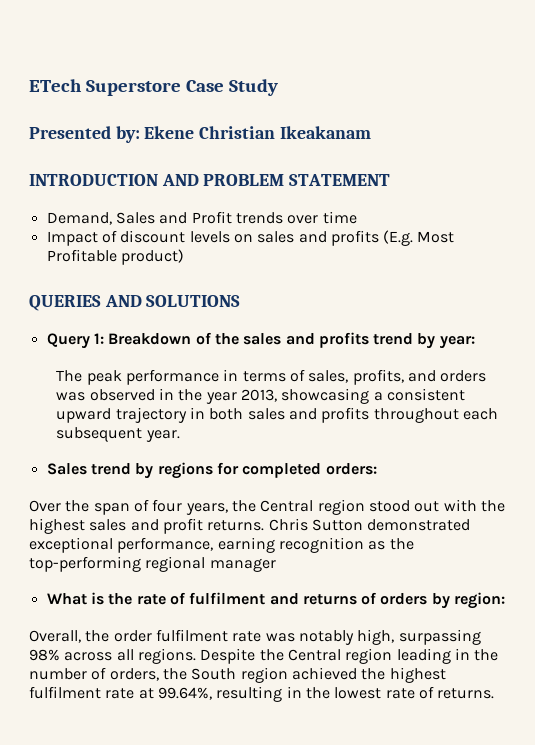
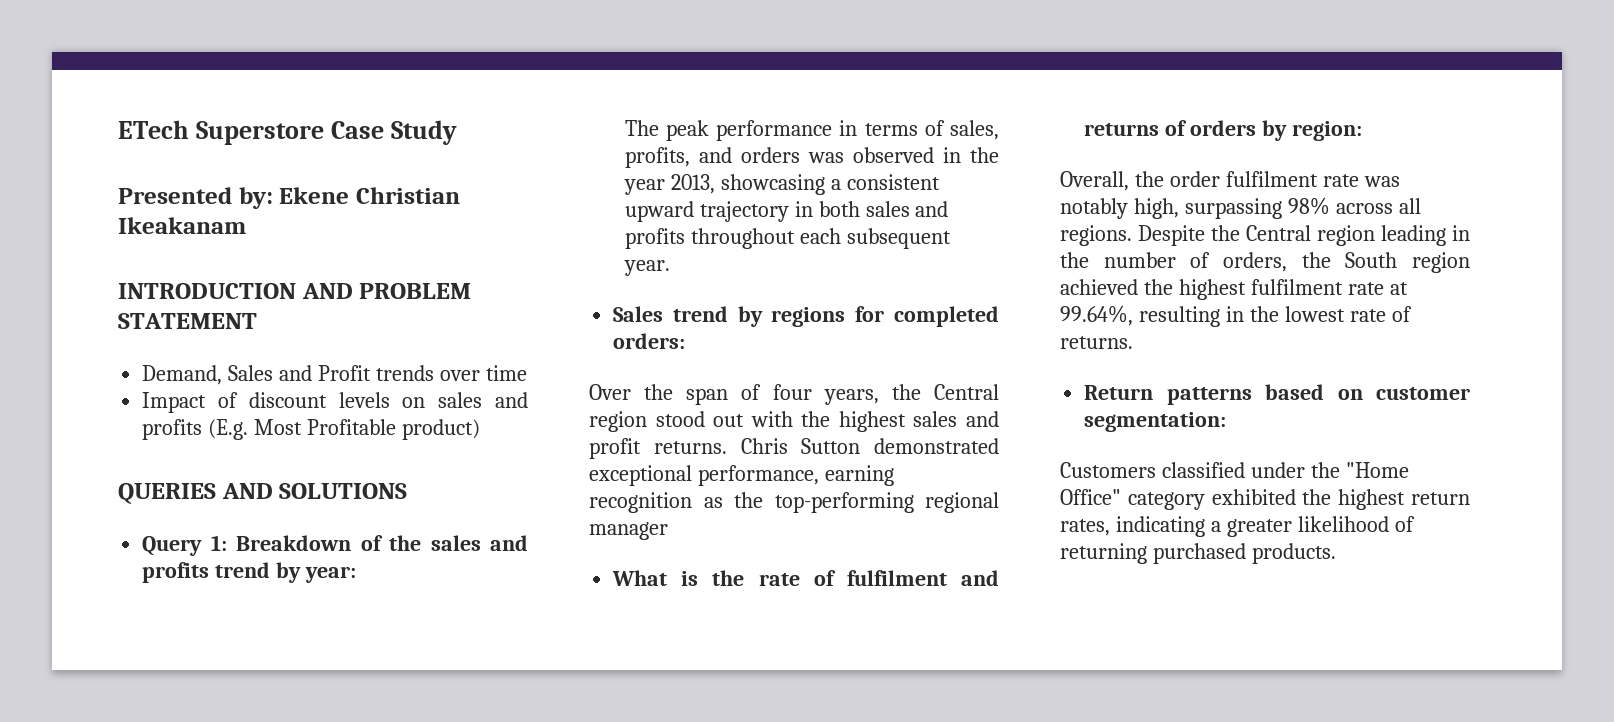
+ Return patterns based on customer segmentation:
+ Customers classified under the "Home Office" category exhibited the highest return rates, indicating a greater likelihood of returning purchased products.

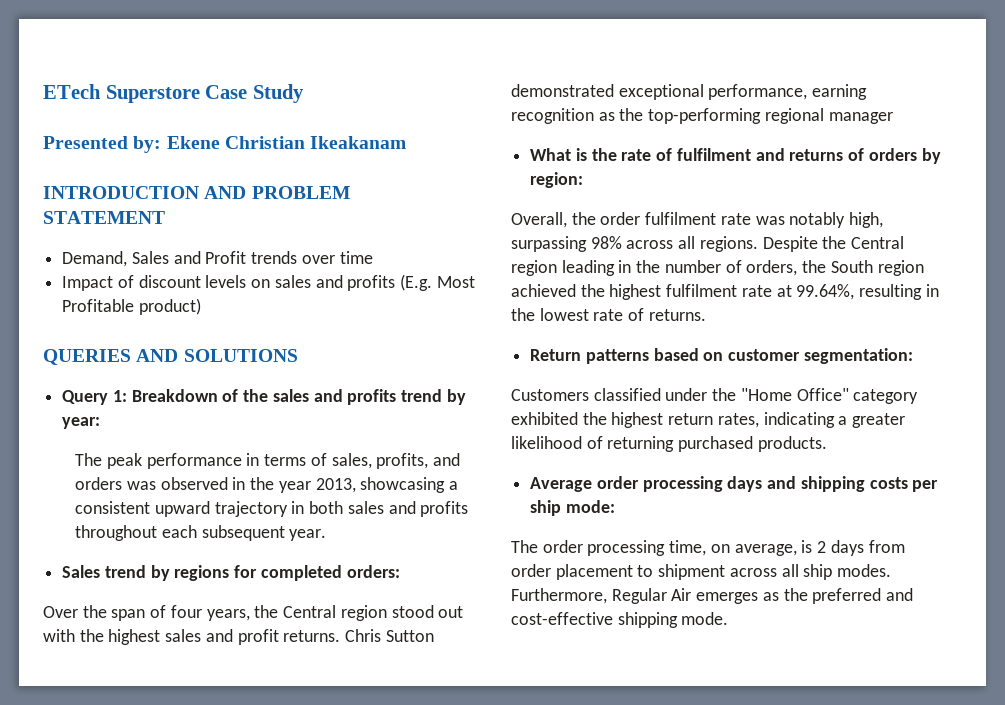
+ Average order processing days and shipping costs per ship mode:
+ The order processing time, on average, is 2 days from order placement to shipment across all ship modes. Furthermore, Regular Air emerges as the preferred and cost-effective shipping mode.

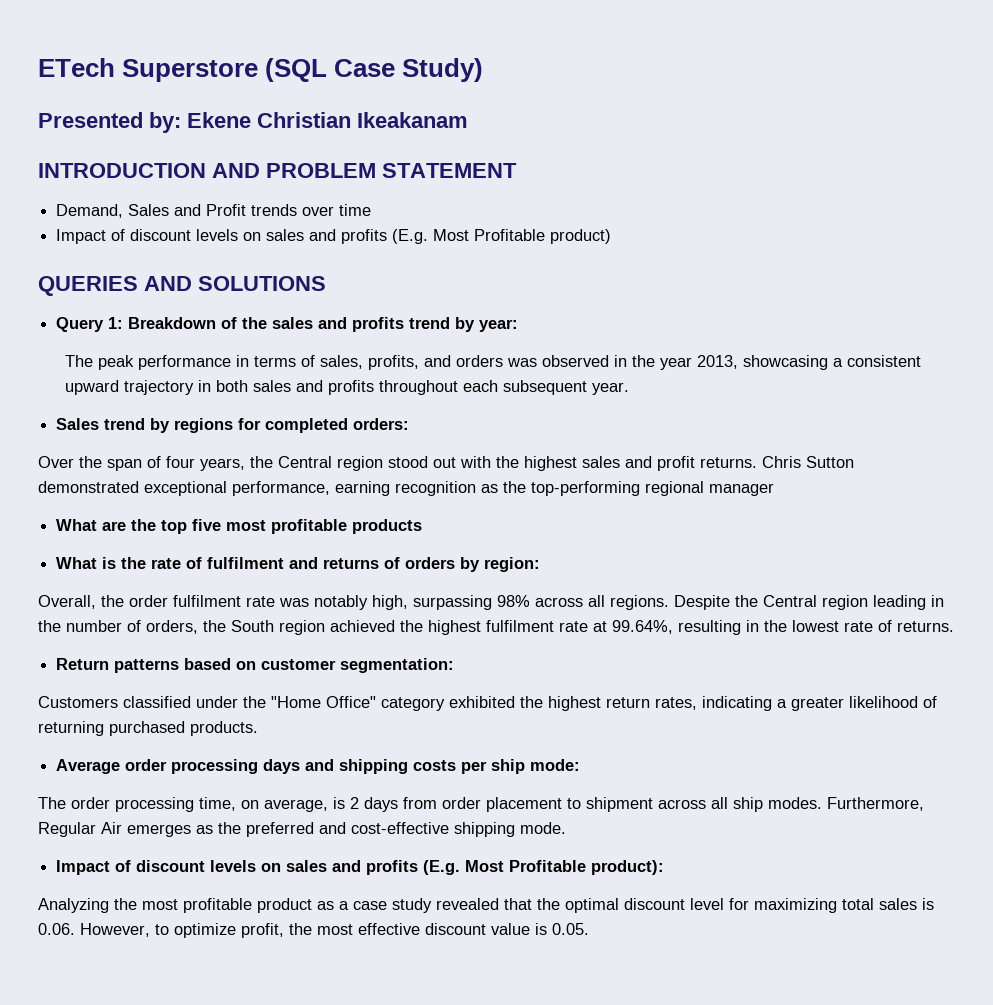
- ETech Superstore Case Study
+ ETech Superstore (SQL Case Study)
+ What are the top five most profitable products
+ Impact of discount levels on sales and profits (E.g. Most Profitable product):
+ Analyzing the most profitable product as a case study revealed that the optimal discount level for maximizing total sales is 0.06. However, to optimize profit, the most effective discount value is 0.05.

